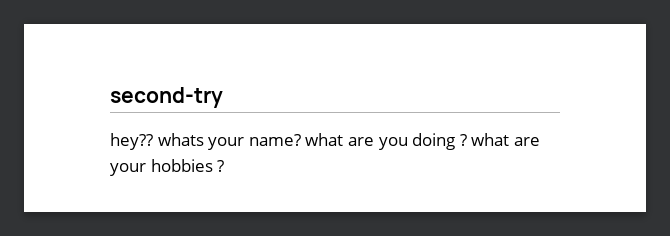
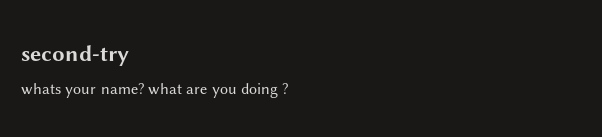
- hey?? whats your name? what are you doing ? what are your hobbies ?
+ whats your name? what are you doing ?

